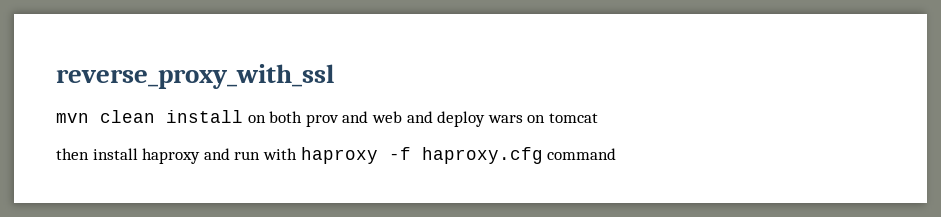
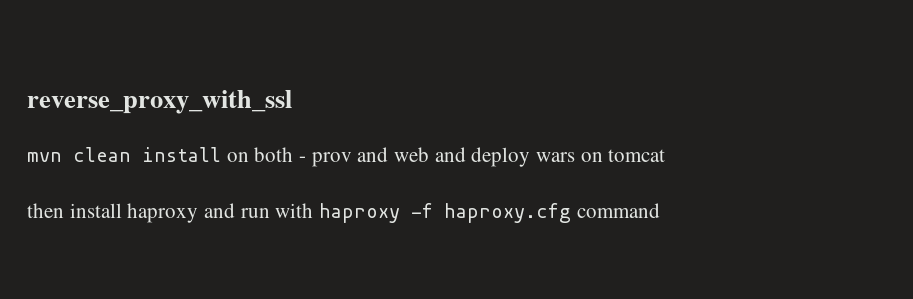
- mvn clean install on both prov and web and deploy wars on tomcat
+ mvn clean install on both - prov and web and deploy wars on tomcat

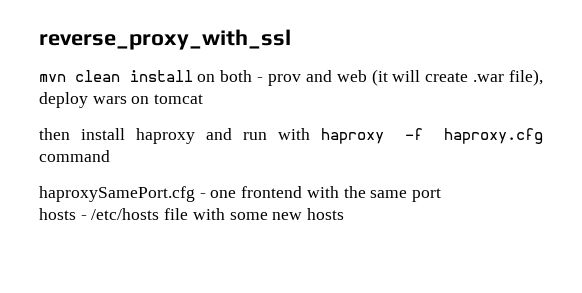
- mvn clean install on both - prov and web and deploy wars on tomcat
+ mvn clean install on both - prov and web (it will create .war file), deploy wars on tomcat
+ haproxySamePort.cfg - one frontend with the same port
+ hosts - /etc/hosts file with some new hosts

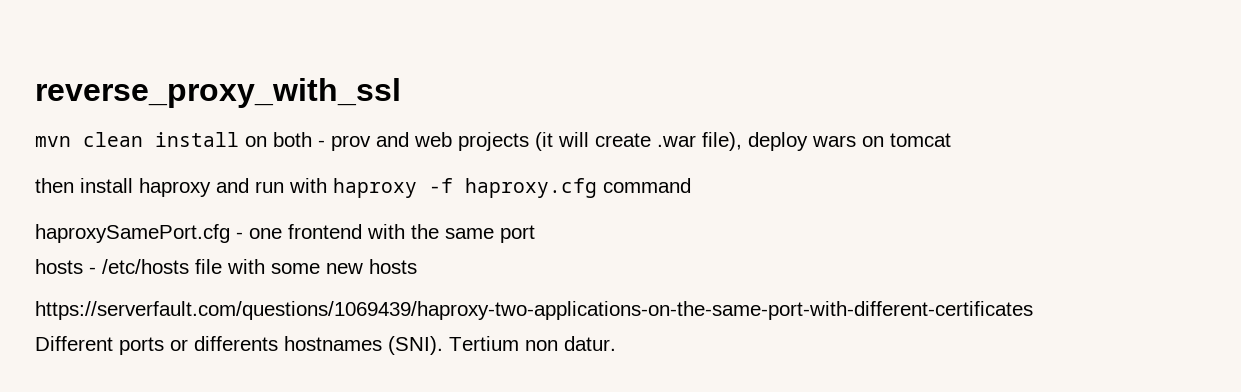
- mvn clean install on both - prov and web (it will create .war file), deploy wars on tomcat
+ mvn clean install on both - prov and web projects (it will create .war file), deploy wars on tomcat
+ https://serverfault.com/questions/1069439/haproxy-two-applications-on-the-same-port-with-different-certificates
+ Different ports or differents hostnames (SNI). Tertium non datur.

